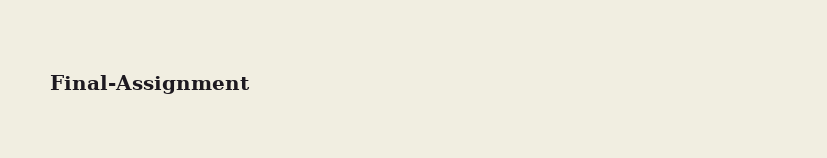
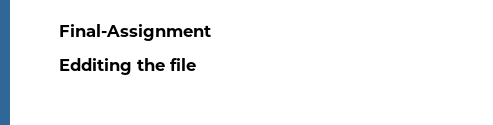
+ Edditing the file

